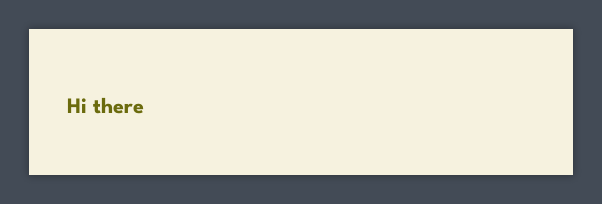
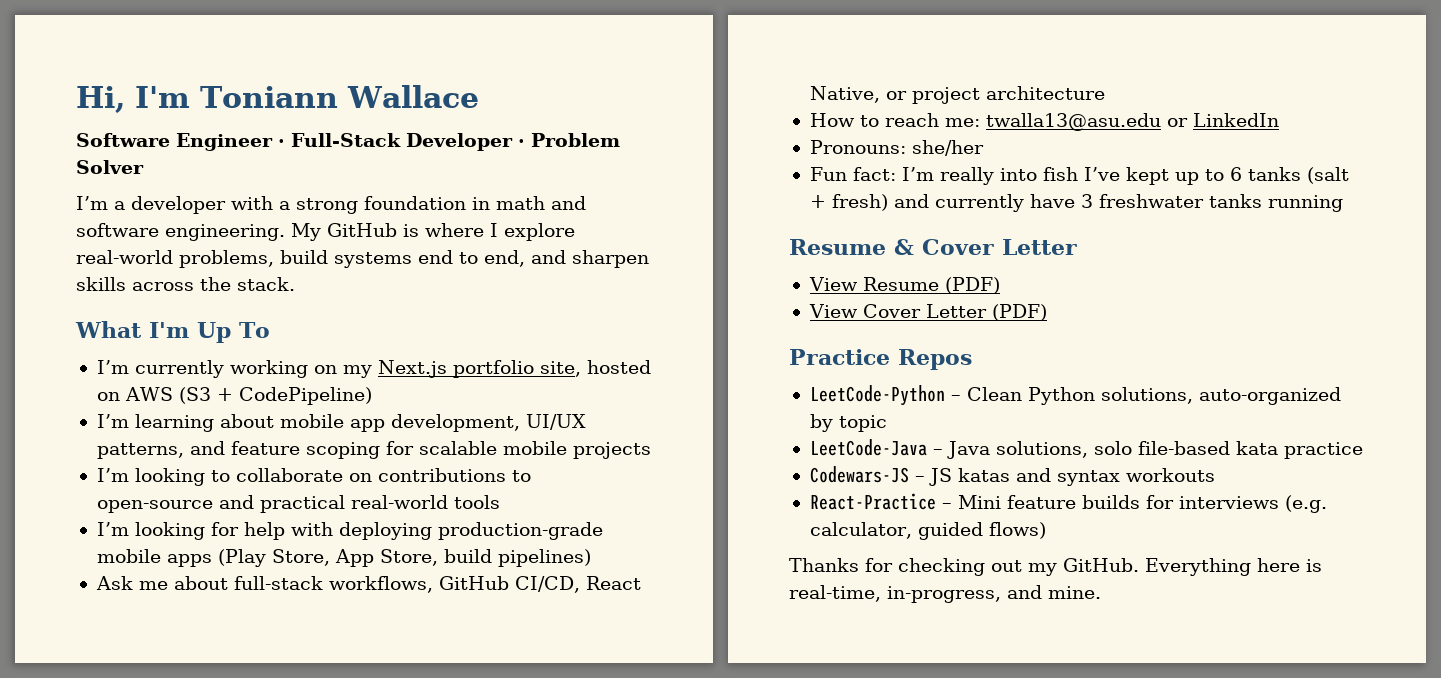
- Hi there
+ Hi, I'm Toniann Wallace
+ Software Engineer · Full-Stack Developer · Problem Solver
+ I’m a developer with a strong foundation in math and software engineering. My GitHub is where I explore real-world problems, build systems end to end, and sharpen skills across the stack.
+ What I'm Up To
+ I’m currently working on my Next.js portfolio site, hosted on AWS (S3 + CodePipeline)
+ I’m learning about mobile app development, UI/UX patterns, and feature scoping for scalable mobile projects
+ I’m looking to collaborate on contributions to open-source and practical real-world tools
+ I’m looking for help with deploying production-grade mobile apps (Play Store, App Store, build pipelines)
+ Ask me about full-stack workflows, GitHub CI/CD, React Native, or project architecture
+ How to reach me: twalla13@asu.edu or LinkedIn
+ Pronouns: she/her
+ Fun fact: I’m really into fish I’ve kept up to 6 tanks (salt + fresh) and currently have 3 freshwater tanks running
+ Resume & Cover Letter
+ View Resume (PDF)
+ View Cover Letter (PDF)
+ Practice Repos
+ LeetCode-Python – Clean Python solutions, auto-organized by topic
+ LeetCode-Java – Java solutions, solo file-based kata practice
+ Codewars-JS – JS katas and syntax workouts
+ React-Practice – Mini feature builds for interviews (e.g. calculator, guided flows)
+ Thanks for checking out my GitHub. Everything here is real-time, in-progress, and mine.

